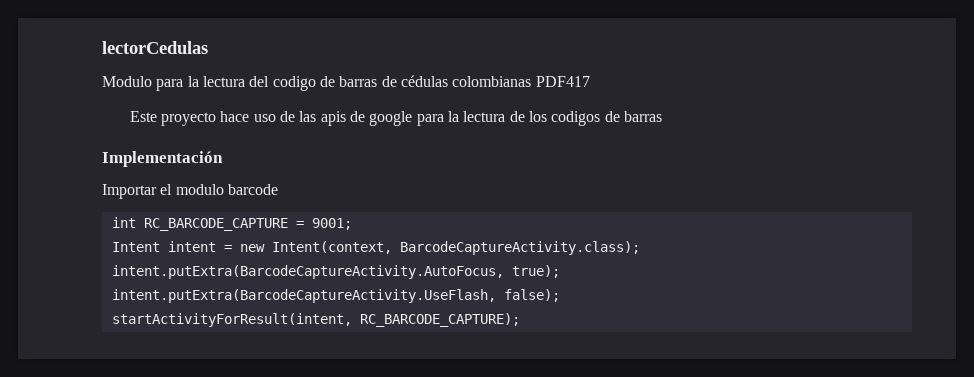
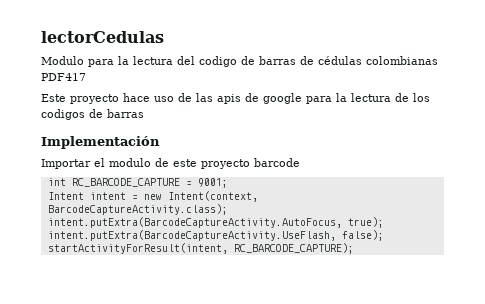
- Importar el modulo barcode
+ Importar el modulo de este proyecto barcode

